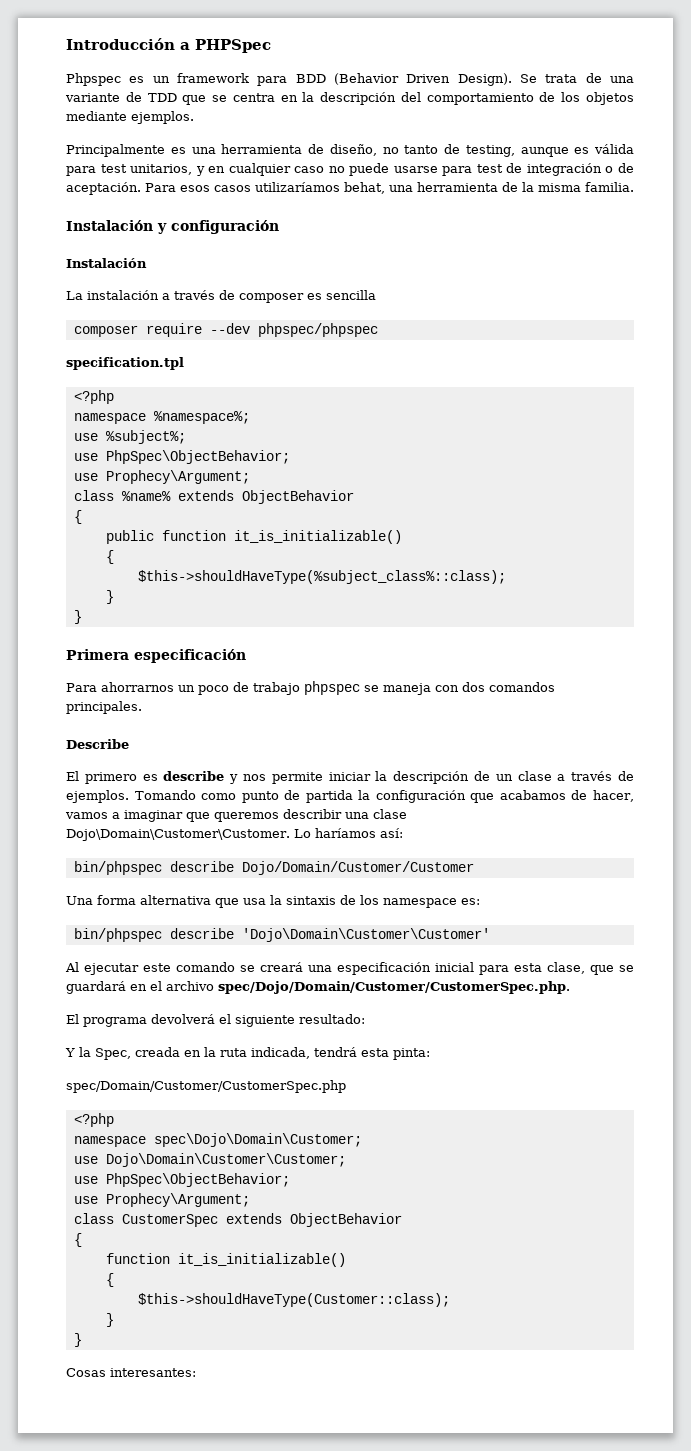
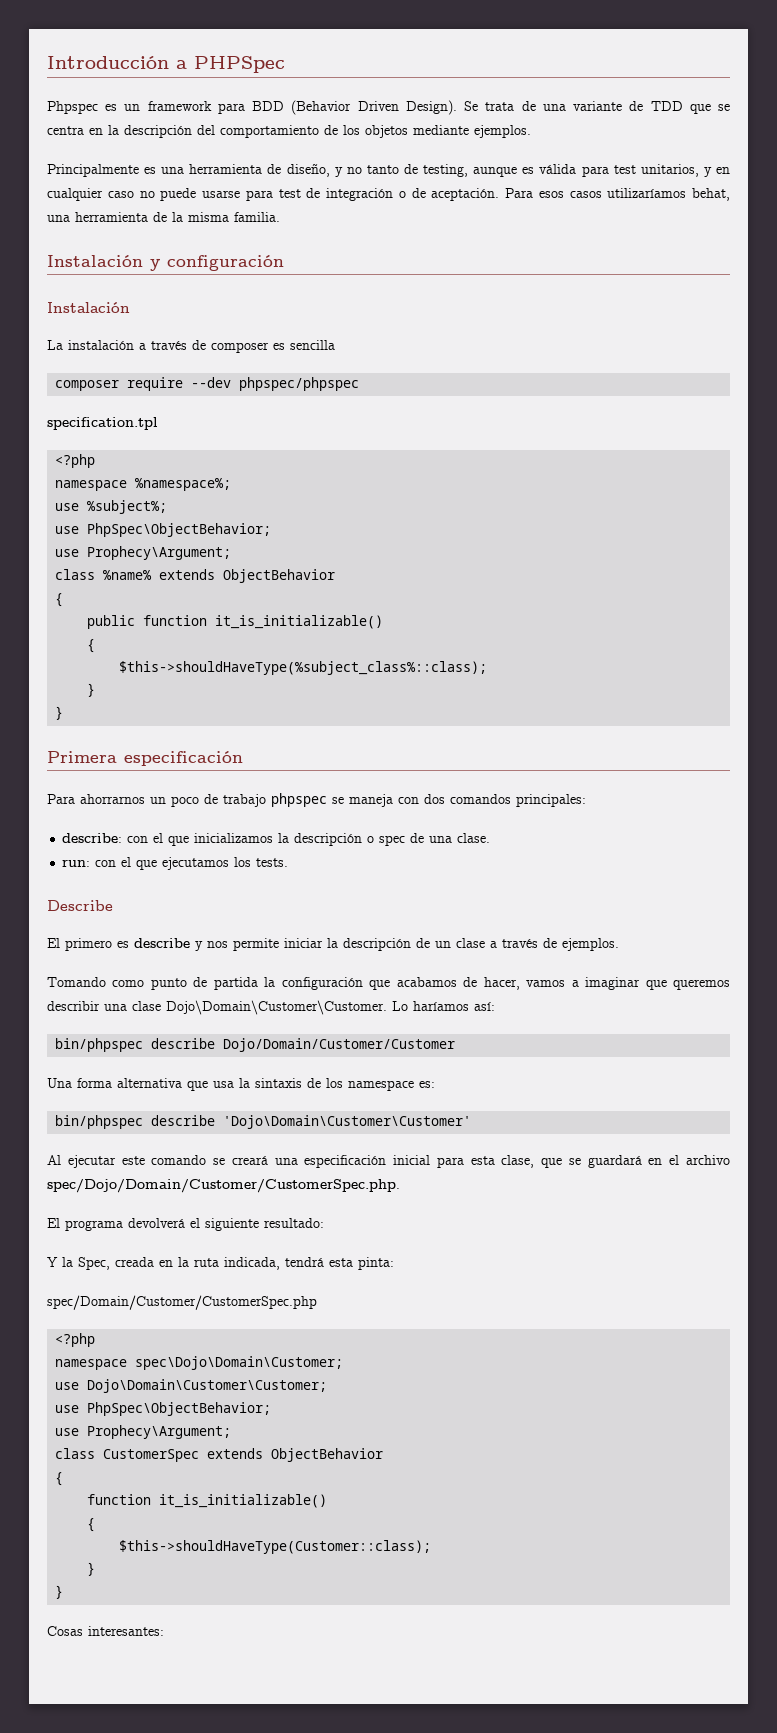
- Principalmente es una herramienta de diseño, no tanto de testing, aunque es válida para test unitarios, y en cualquier caso no puede usarse para test de integración o de aceptación.
+ Principalmente es una herramienta de diseño, y no tanto de testing, aunque es válida para test unitarios, y en cualquier caso no puede usarse para test de integración o de aceptación.
- Para ahorrarnos un poco de trabajo phpspec se maneja con dos comandos principales.
+ Para ahorrarnos un poco de trabajo phpspec se maneja con dos comandos principales:
+ describe: con el que inicializamos la descripción o spec de una clase.
+ run: con el que ejecutamos los tests.
- El primero es describe y nos permite iniciar la descripción de un clase a través de ejemplos. Tomando como punto de partida la configuración que acabamos de hacer, vamos a imaginar que queremos describir una clase Dojo\Domain\Customer\Customer.
+ El primero es describe y nos permite iniciar la descripción de un clase a través de ejemplos.
+ Tomando como punto de partida la configuración que acabamos de hacer, vamos a imaginar que queremos describir una clase Dojo\Domain\Customer\Customer.

